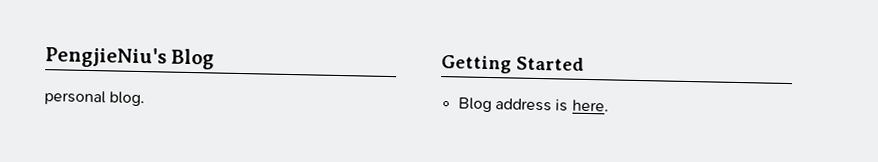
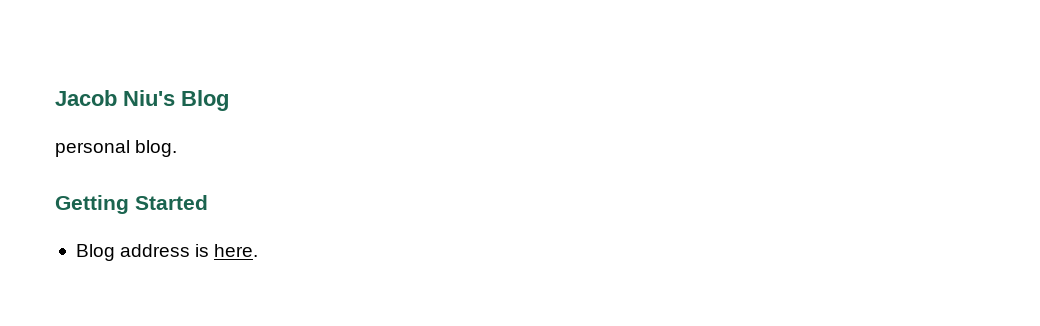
- PengjieNiu's Blog
+ Jacob Niu's Blog

